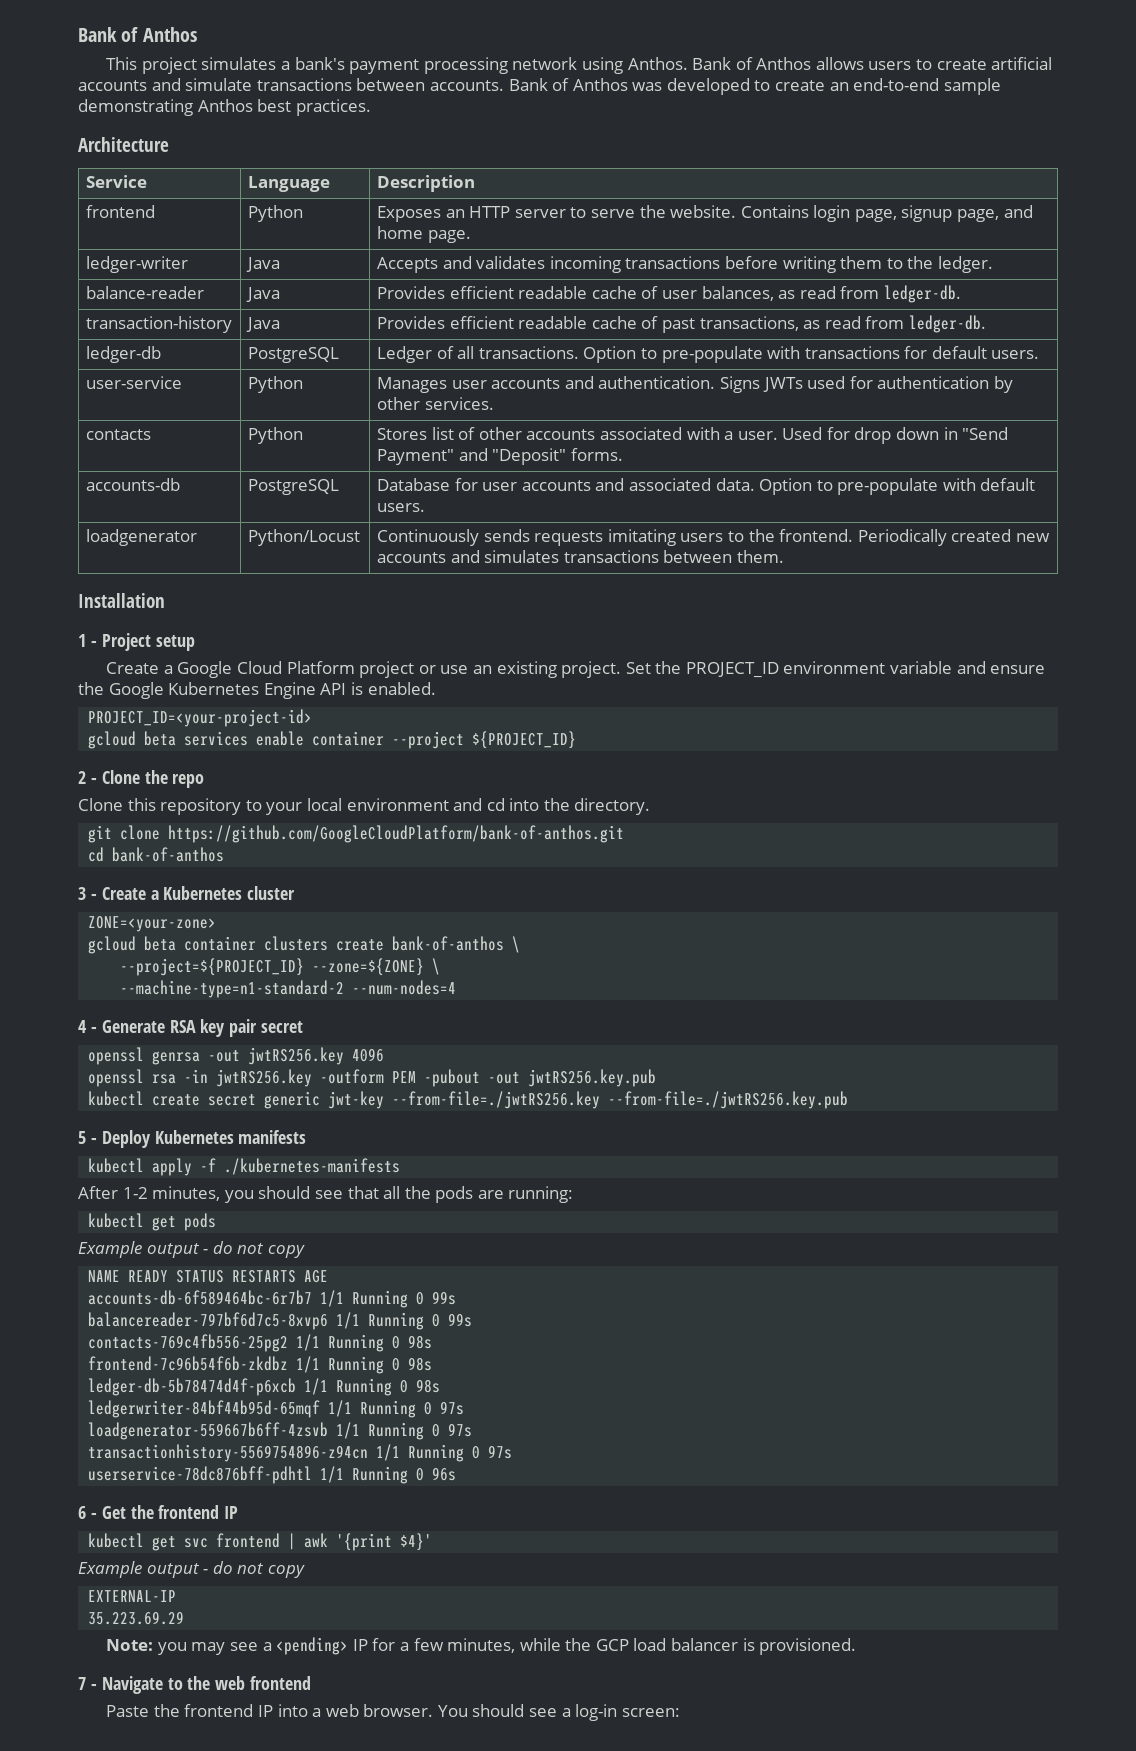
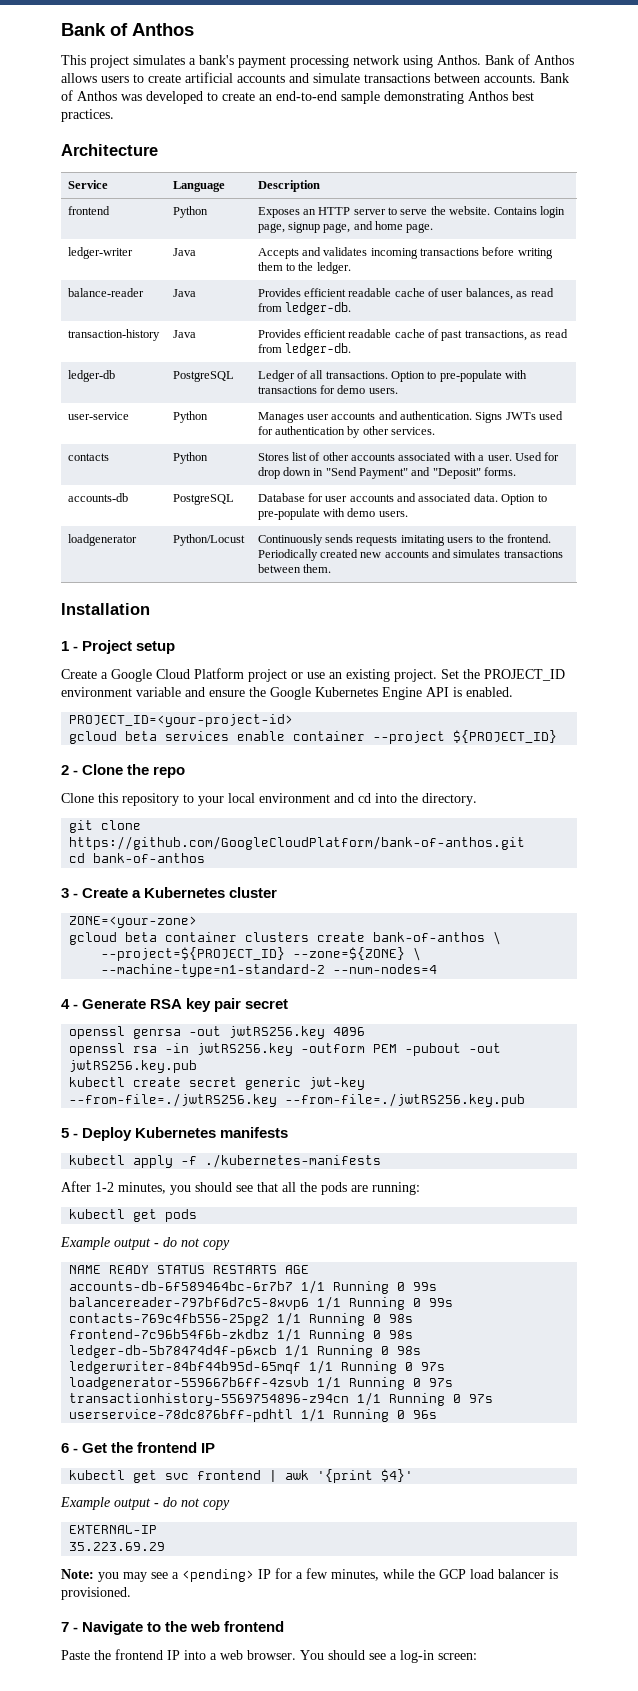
- ledger-db | PostgreSQL | Ledger of all transactions. Option to pre-populate with transactions for default users.
+ ledger-db | PostgreSQL | Ledger of all transactions. Option to pre-populate with transactions for demo users.
- accounts-db | PostgreSQL | Database for user accounts and associated data. Option to pre-populate with default users.
+ accounts-db | PostgreSQL | Database for user accounts and associated data. Option to pre-populate with demo users.

